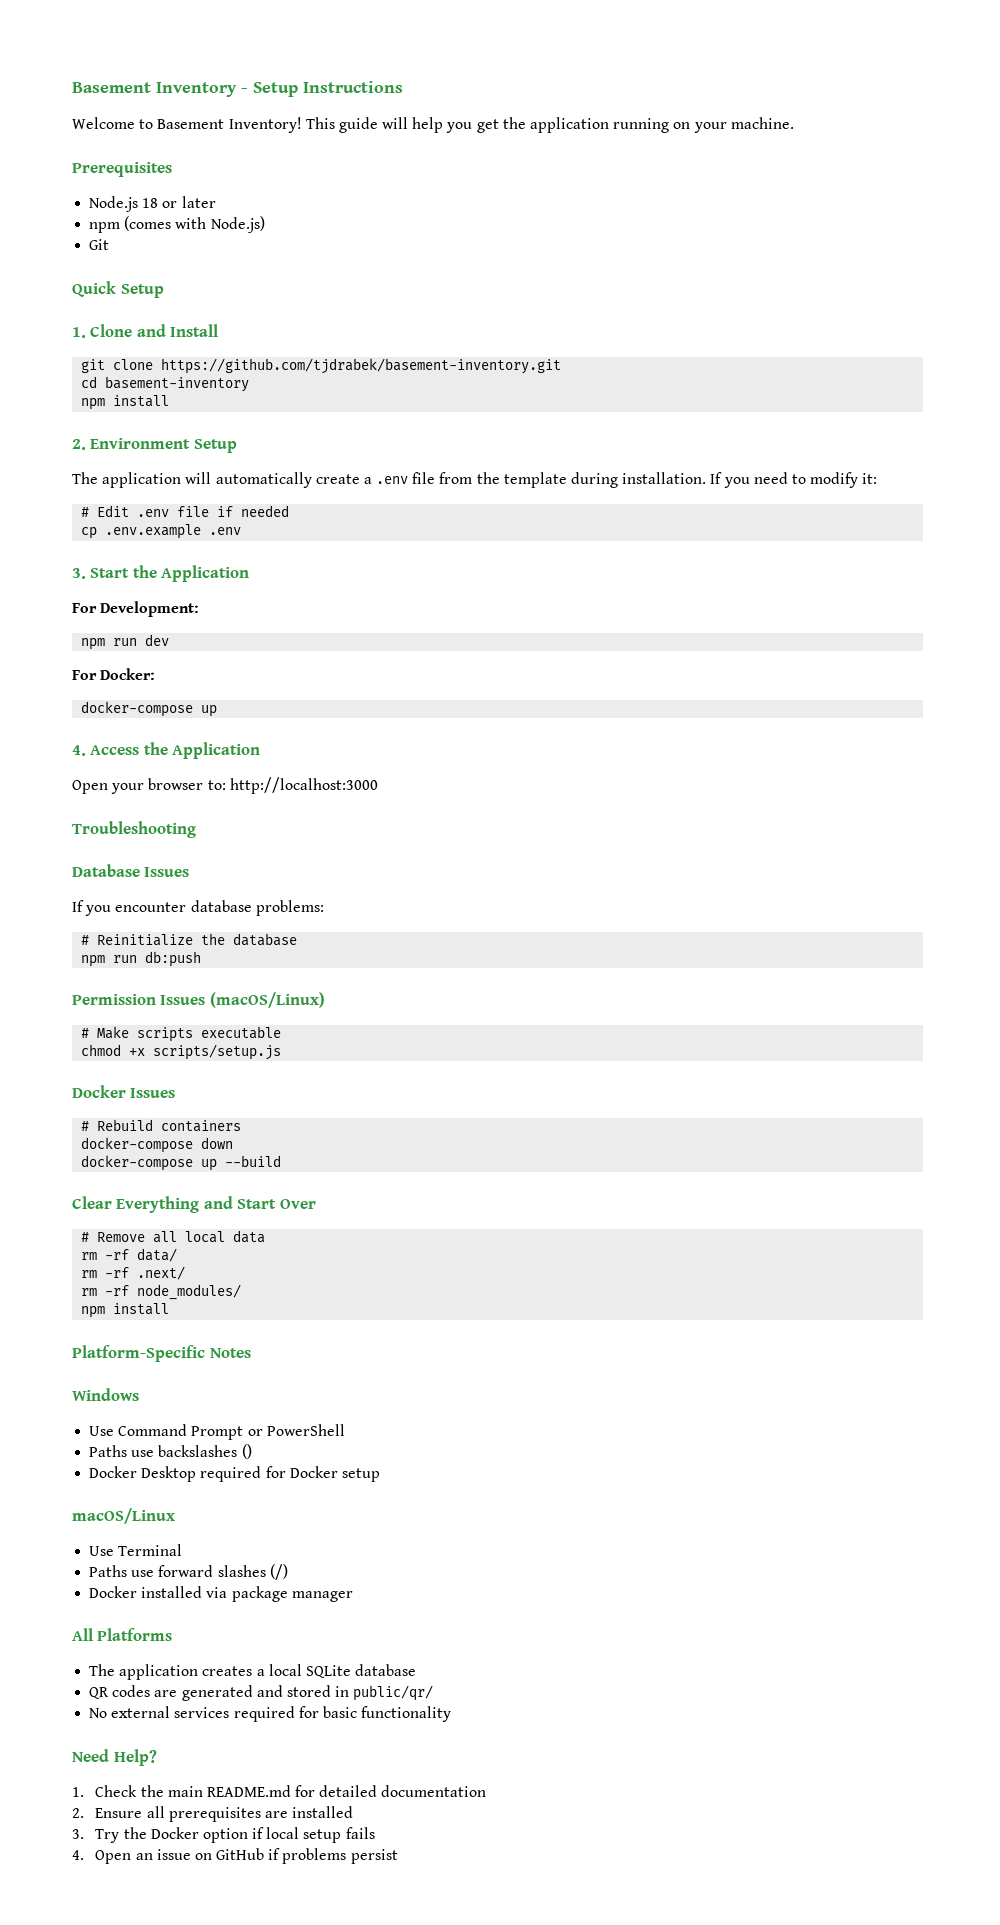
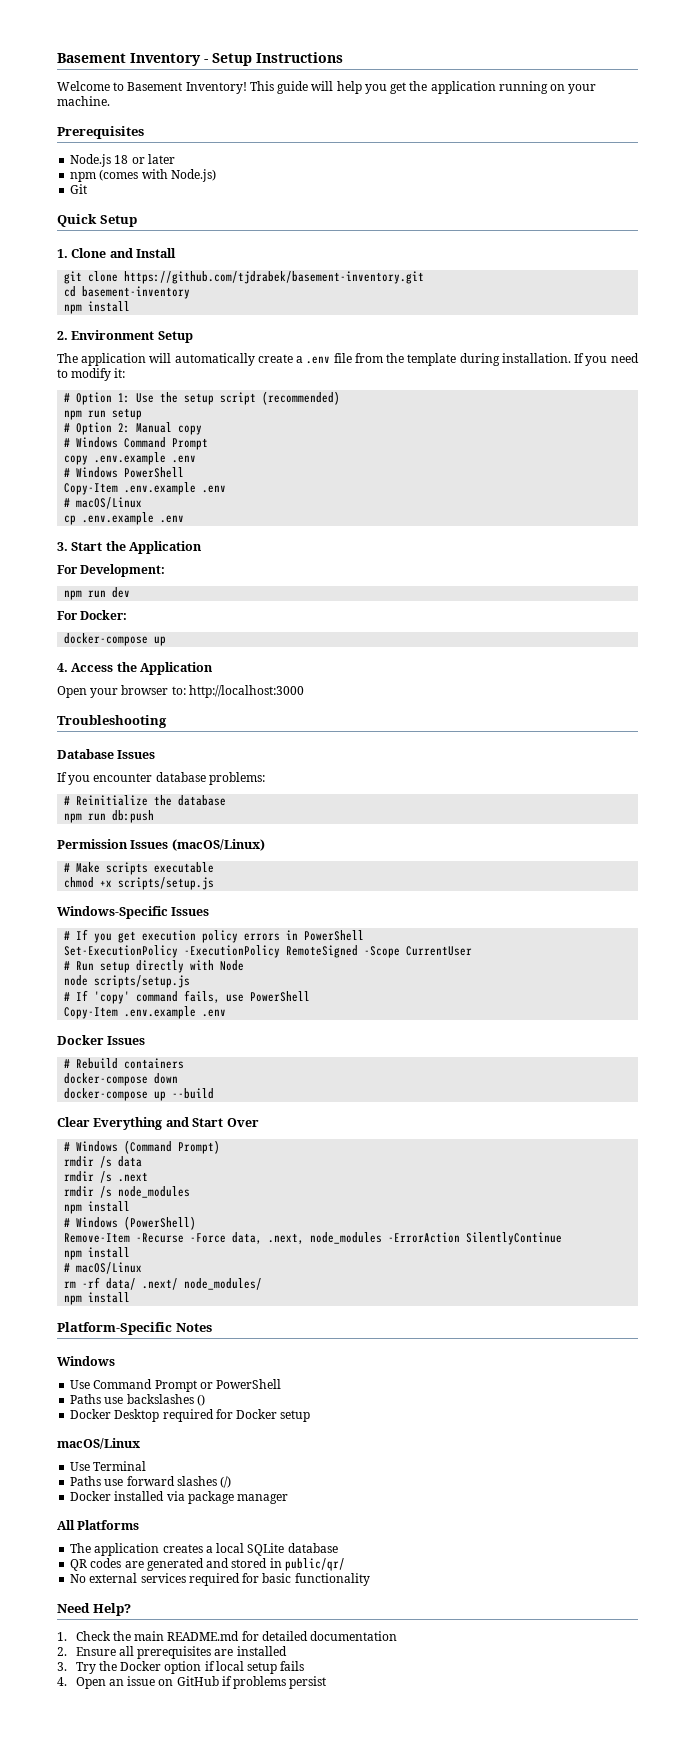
- # Edit .env file if needed
+ # Option 1: Use the setup script (recommended)
+ npm run setup
+ # Option 2: Manual copy
+ # Windows Command Prompt
+ copy .env.example .env
+ # Windows PowerShell
+ Copy-Item .env.example .env
+ # macOS/Linux
+ Windows-Specific Issues
+ # If you get execution policy errors in PowerShell
+ Set-ExecutionPolicy -ExecutionPolicy RemoteSigned -Scope CurrentUser
+ # Run setup directly with Node
+ node scripts/setup.js
+ # If 'copy' command fails, use PowerShell
+ Copy-Item .env.example .env
- # Remove all local data
+ # Windows (Command Prompt)
+ rmdir /s data
+ rmdir /s .next
+ rmdir /s node_modules
+ npm install
+ # Windows (PowerShell)
+ Remove-Item -Recurse -Force data, .next, node_modules -ErrorAction SilentlyContinue
+ npm install
+ # macOS/Linux
- rm -rf data/
- rm -rf .next/
- rm -rf node_modules/
+ rm -rf data/ .next/ node_modules/

